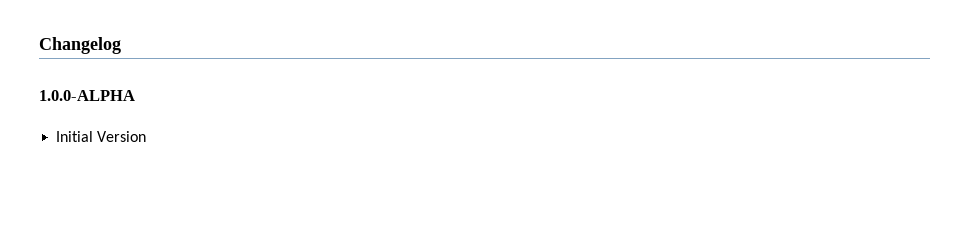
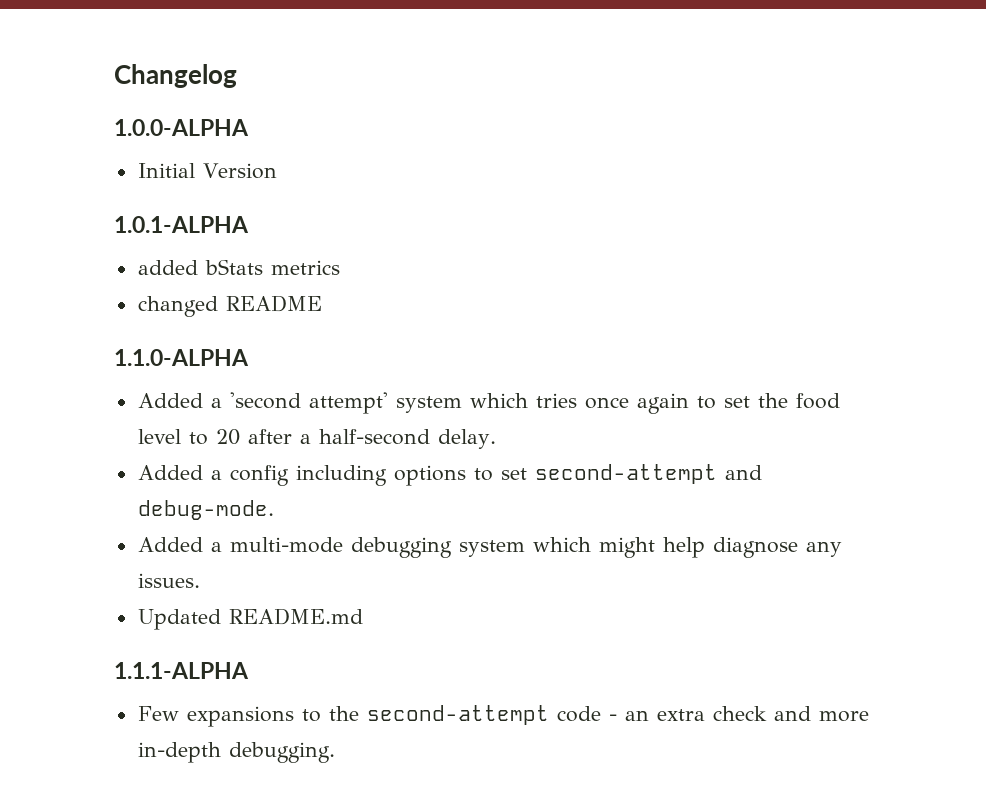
+ 1.0.1-ALPHA
+ added bStats metrics
+ changed README
+ 1.1.0-ALPHA
+ Added a 'second attempt' system which tries once again to set the food level to 20 after a half-second delay.
+ Added a config including options to set second-attempt and debug-mode.
+ Added a multi-mode debugging system which might help diagnose any issues.
+ Updated README.md
+ 1.1.1-ALPHA
+ Few expansions to the second-attempt code - an extra check and more in-depth debugging.

